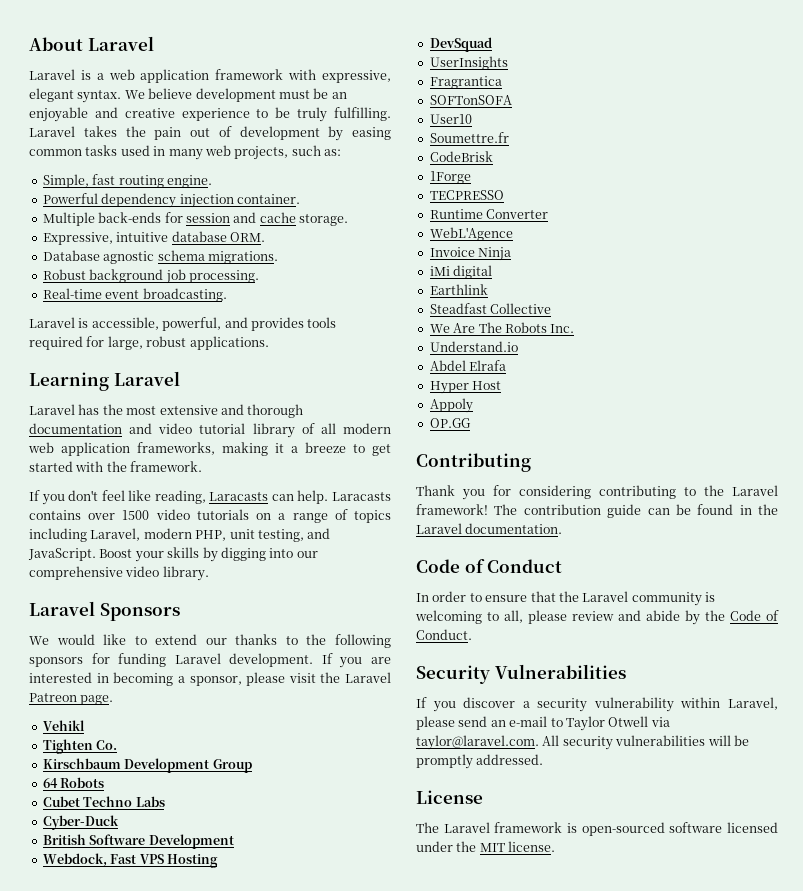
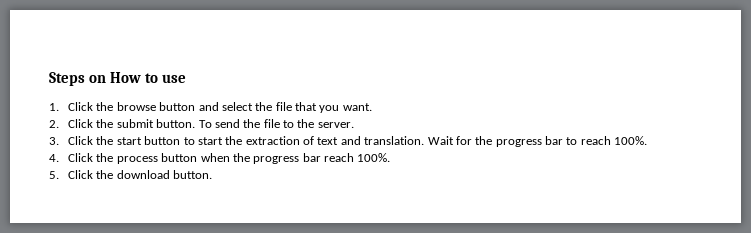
- About Laravel
- Laravel is a web application framework with expressive, elegant syntax. We believe development must be an enjoyable and creative experience to be truly fulfilling. Laravel takes the pain out of development by easing common tasks used in many web projects, such as:
- Simple, fast routing engine.
- Powerful dependency injection container.
- Multiple back-ends for session and cache storage.
- Expressive, intuitive database ORM.
- Database agnostic schema migrations.
- Robust background job processing.
- Real-time event broadcasting.
- Laravel is accessible, powerful, and provides tools required for large, robust applications.
- Learning Laravel
- Laravel has the most extensive and thorough documentation and video tutorial library of all modern web application frameworks, making it a breeze to get started with the framework.
- If you don't feel like reading, Laracasts can help. Laracasts contains over 1500 video tutorials on a range of topics including Laravel, modern PHP, unit testing, and JavaScript. Boost your skills by digging into our comprehensive video library.
- Laravel Sponsors
- We would like to extend our thanks to the following sponsors for funding Laravel development. If you are interested in becoming a sponsor, please visit the Laravel Patreon page.
- Vehikl
- Tighten Co.
- Kirschbaum Development Group
- 64 Robots
- Cubet Techno Labs
- Cyber-Duck
- British Software Development
- Webdock, Fast VPS Hosting
- DevSquad
- UserInsights
- Fragrantica
- SOFTonSOFA
- User10
- Soumettre.fr
- CodeBrisk
- 1Forge
- TECPRESSO
- Runtime Converter
- WebL'Agence
- Invoice Ninja
- iMi digital
- Earthlink
- Steadfast Collective
- We Are The Robots Inc.
- Understand.io
- Abdel Elrafa
- Hyper Host
- Appoly
- OP.GG
- Contributing
- Thank you for considering contributing to the Laravel framework! The contribution guide can be found in the Laravel documentation.
- Code of Conduct
- In order to ensure that the Laravel community is welcoming to all, please review and abide by the Code of Conduct.
- Security Vulnerabilities
- If you discover a security vulnerability within Laravel, please send an e-mail to Taylor Otwell via taylor@laravel.com. All security vulnerabilities will be promptly addressed.
- License
- The Laravel framework is open-sourced software licensed under the MIT license.
+ Steps on How to use
+ 1. Click the browse button and select the file that you want.
+ 2. Click the submit button. To send the file to the server.
+ 3. Click the start button to start the extraction of text and translation. Wait for the progress bar to reach 100%.
+ 4. Click the process button when the progress bar reach 100%.
+ 5. Click the download button.

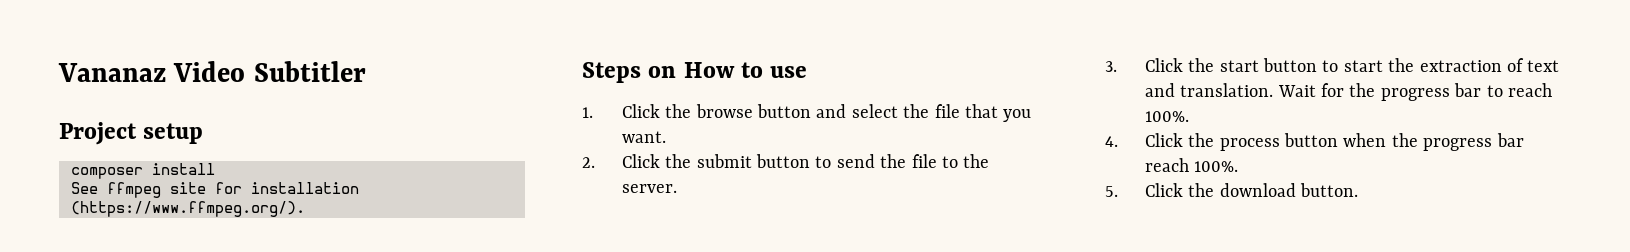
+ Vananaz Video Subtitler
+ Project setup
+ composer install
+ See ffmpeg site for installation (https://www.ffmpeg.org/).
- 2. Click the submit button. To send the file to the server.
+ 2. Click the submit button to send the file to the server.

